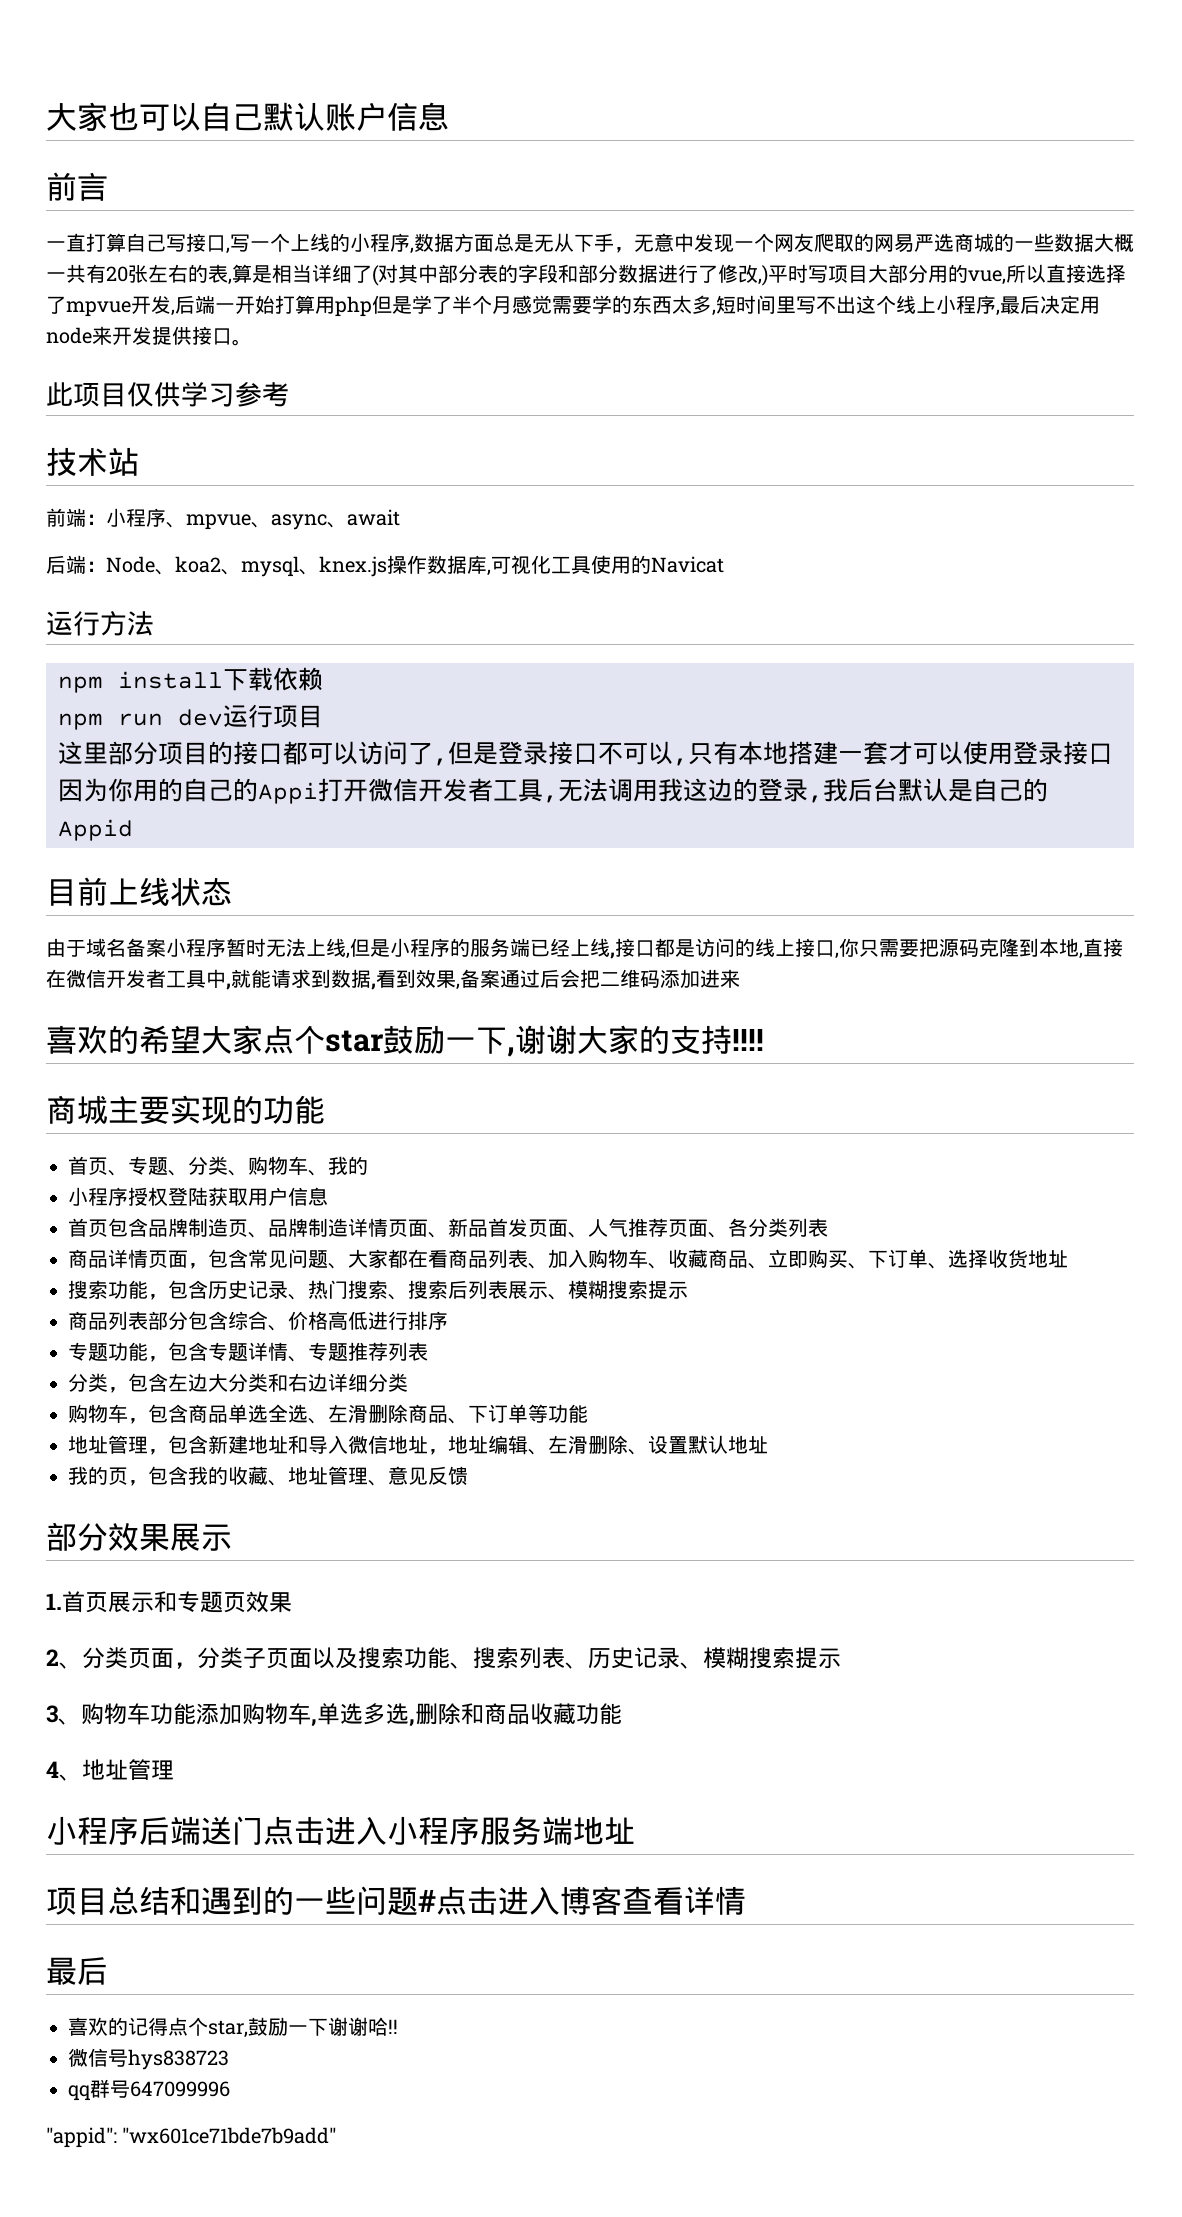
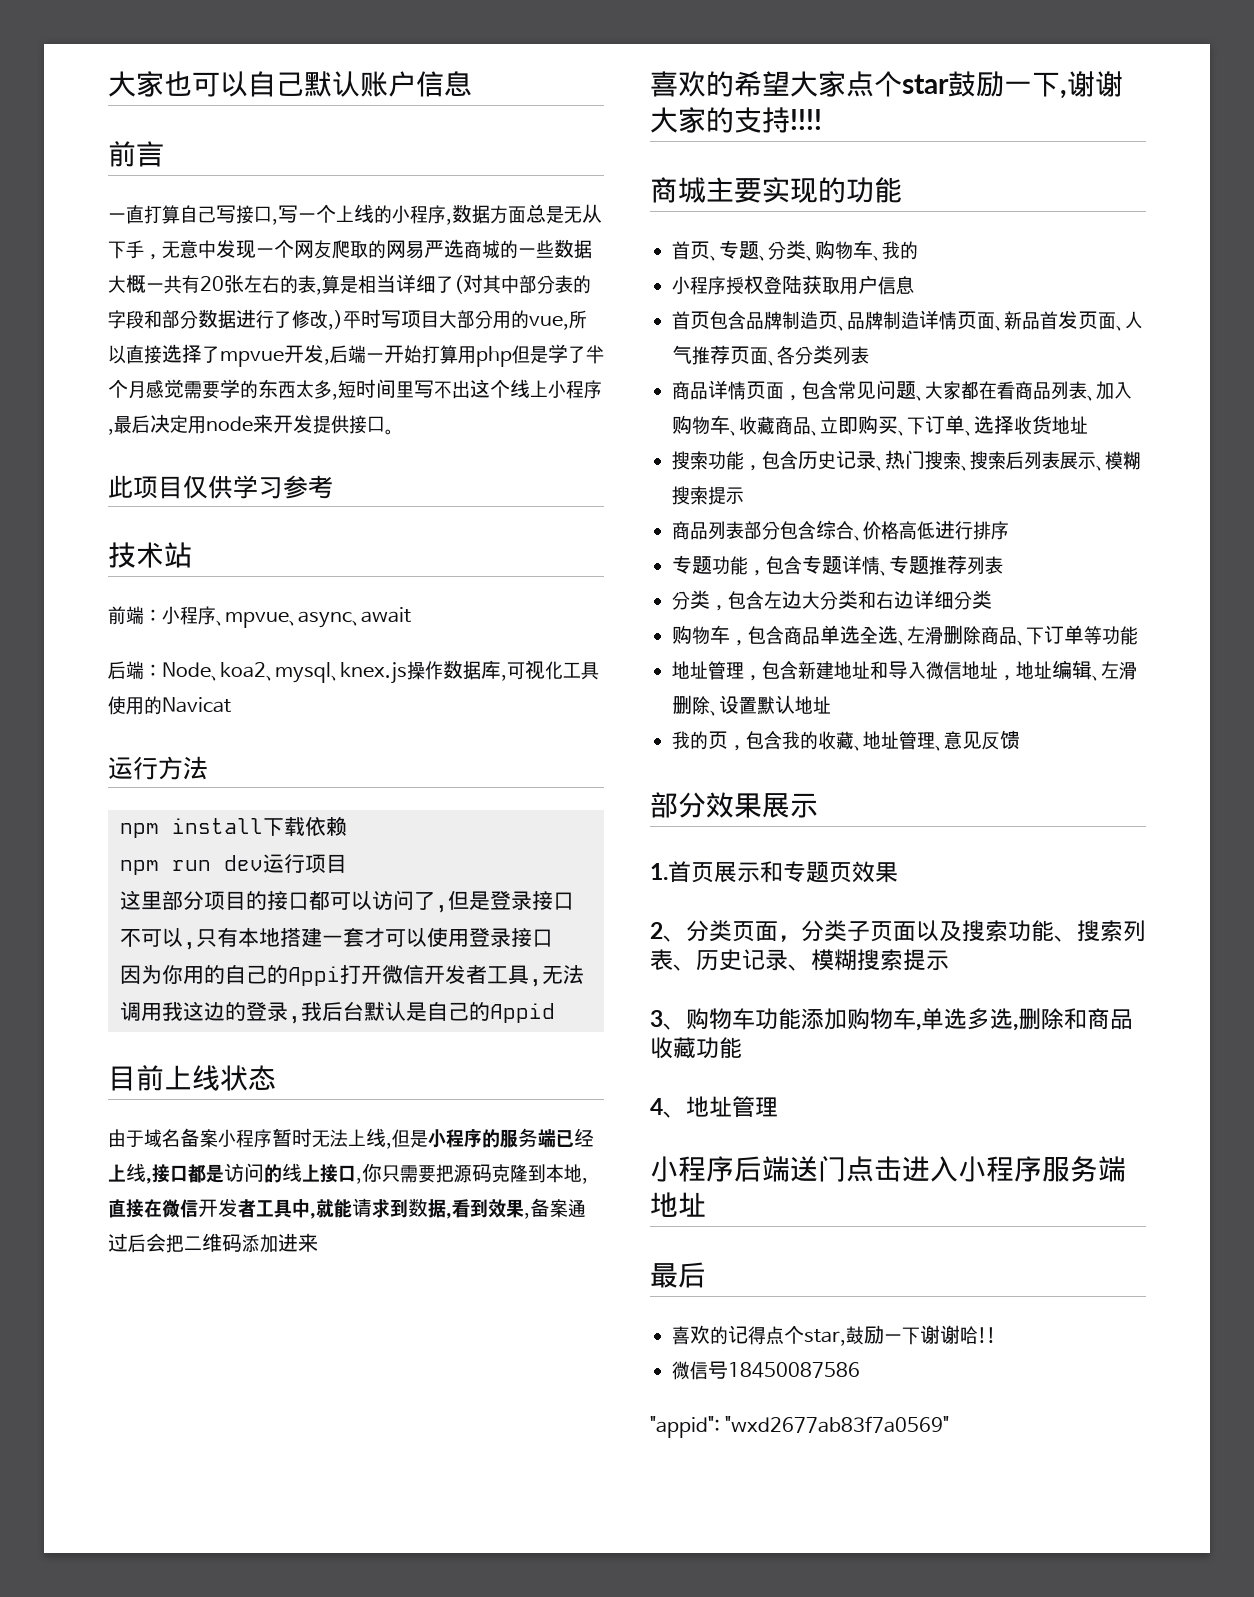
- 项目总结和遇到的一些问题#点击进入博客查看详情
- 微信号hys838723
- qq群号647099996
+ 微信号18450087586
- "appid": "wx601ce71bde7b9add"
+ "appid": "wxd2677ab83f7a0569"

